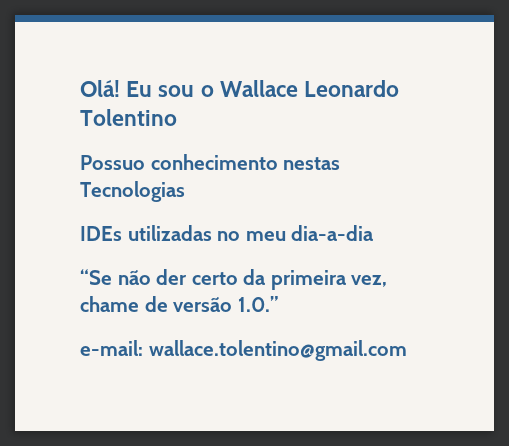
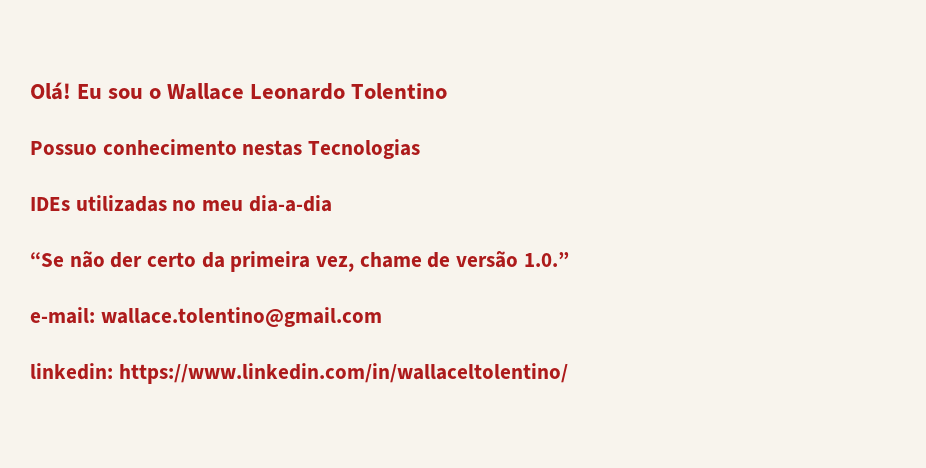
+ linkedin: https://www.linkedin.com/in/wallaceltolentino/

